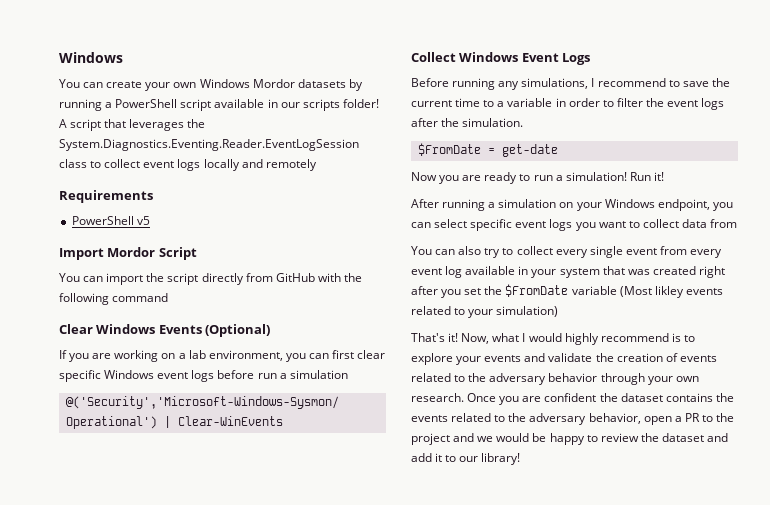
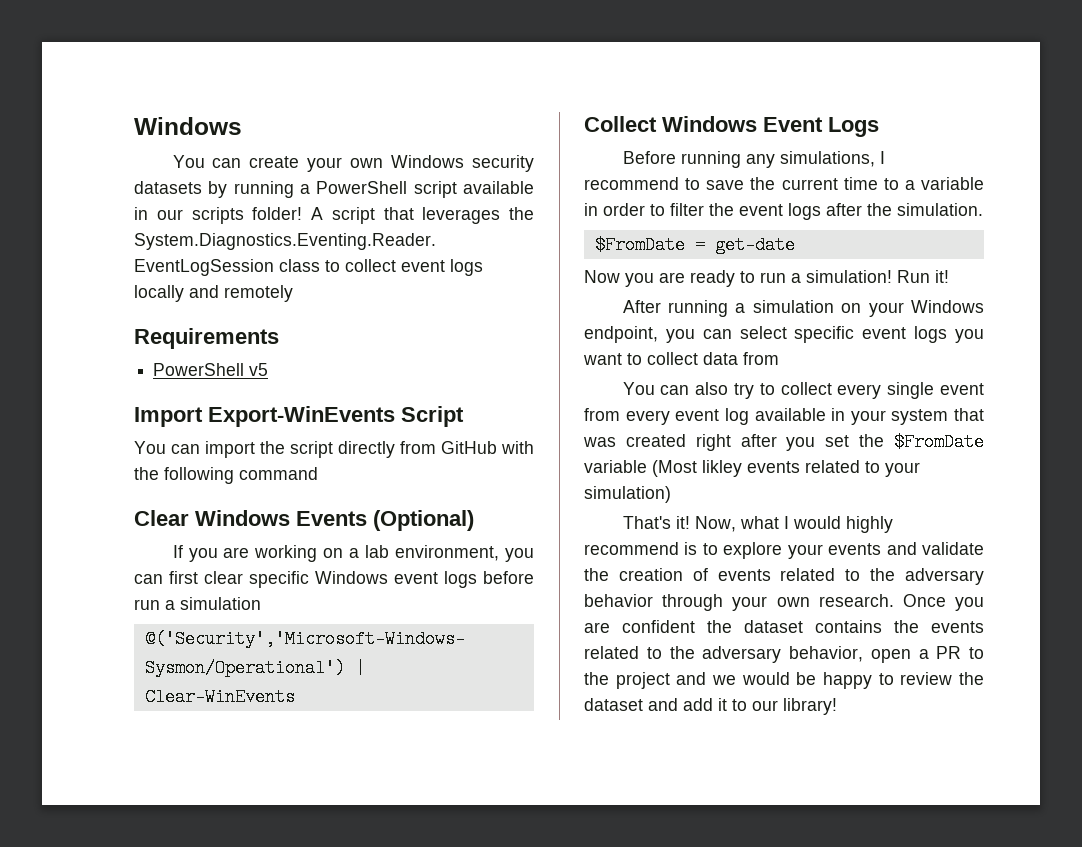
- You can create your own Windows Mordor datasets by running a PowerShell script available in our scripts folder!
+ You can create your own Windows security datasets by running a PowerShell script available in our scripts folder!
- Import Mordor Script
+ Import Export-WinEvents Script

